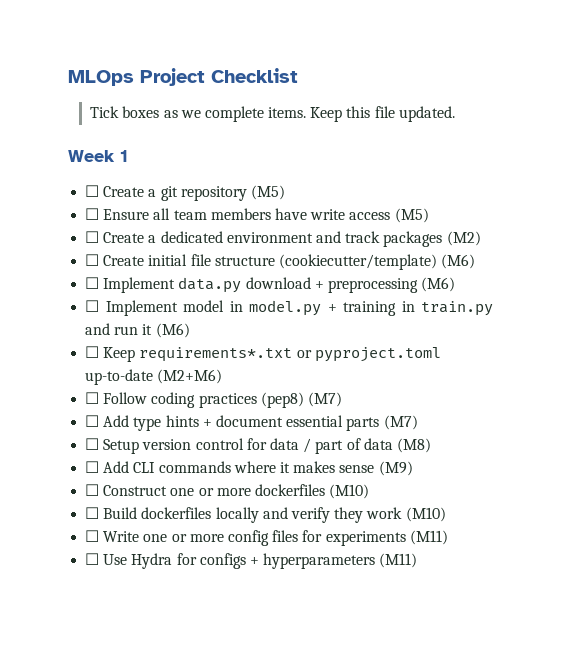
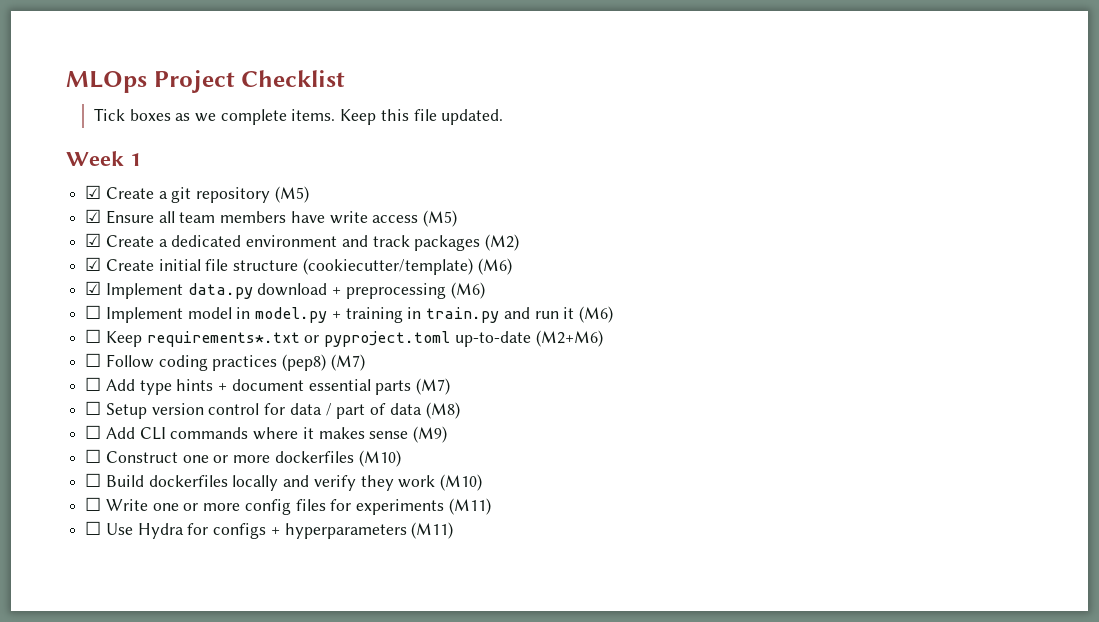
- ☐ Create a git repository (M5)
+ ☑ Create a git repository (M5)
- ☐ Ensure all team members have write access (M5)
+ ☑ Ensure all team members have write access (M5)
- ☐ Create a dedicated environment and track packages (M2)
+ ☑ Create a dedicated environment and track packages (M2)
- ☐ Create initial file structure (cookiecutter/template) (M6)
+ ☑ Create initial file structure (cookiecutter/template) (M6)
- ☐ Implement data.py download + preprocessing (M6)
+ ☑ Implement data.py download + preprocessing (M6)

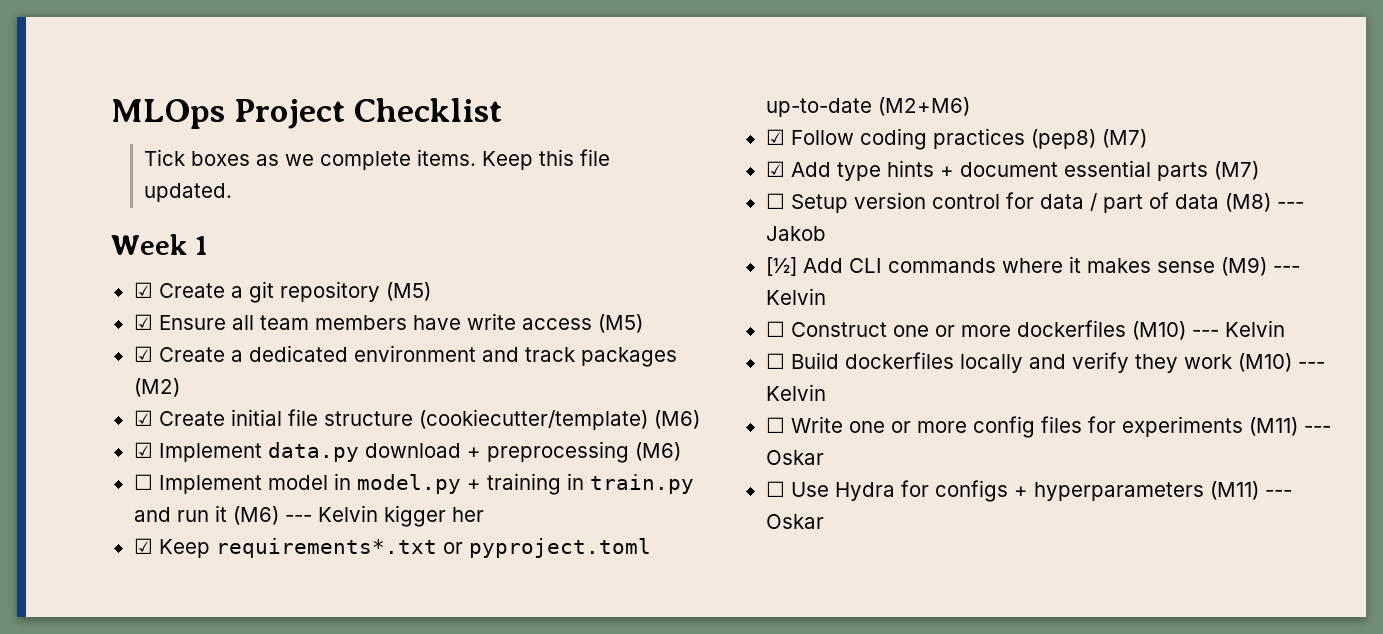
- ☐ Implement model in model.py + training in train.py and run it (M6)
- ☐ Keep requirements*.txt or pyproject.toml up-to-date (M2+M6)
+ ☐ Implement model in model.py + training in train.py and run it (M6) --- Kelvin kigger her
+ ☑ Keep requirements*.txt or pyproject.toml up-to-date (M2+M6)
- ☐ Follow coding practices (pep8) (M7)
+ ☑ Follow coding practices (pep8) (M7)
- ☐ Add type hints + document essential parts (M7)
+ ☑ Add type hints + document essential parts (M7)
- ☐ Setup version control for data / part of data (M8)
- ☐ Add CLI commands where it makes sense (M9)
+ ☐ Setup version control for data / part of data (M8) --- Jakob
+ [½] Add CLI commands where it makes sense (M9) --- Kelvin
- ☐ Construct one or more dockerfiles (M10)
+ ☐ Construct one or more dockerfiles (M10) --- Kelvin
- ☐ Build dockerfiles locally and verify they work (M10)
+ ☐ Build dockerfiles locally and verify they work (M10) --- Kelvin
- ☐ Write one or more config files for experiments (M11)
+ ☐ Write one or more config files for experiments (M11) --- Oskar
- ☐ Use Hydra for configs + hyperparameters (M11)
+ ☐ Use Hydra for configs + hyperparameters (M11) --- Oskar

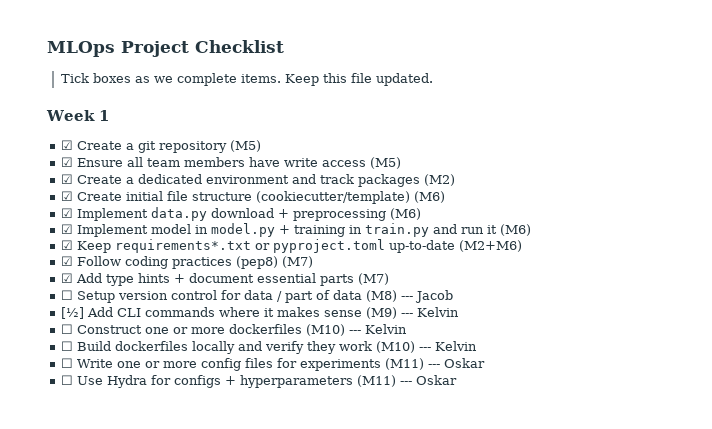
- ☐ Implement model in model.py + training in train.py and run it (M6) --- Kelvin kigger her
+ ☑ Implement model in model.py + training in train.py and run it (M6)
- ☐ Setup version control for data / part of data (M8) --- Jakob
+ ☐ Setup version control for data / part of data (M8) --- Jacob

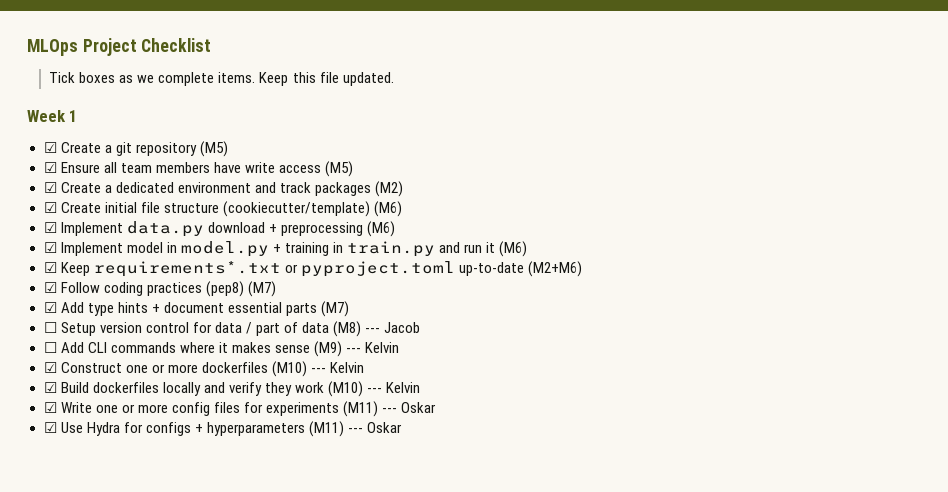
- [½] Add CLI commands where it makes sense (M9) --- Kelvin
+ ☐ Add CLI commands where it makes sense (M9) --- Kelvin
- ☐ Construct one or more dockerfiles (M10) --- Kelvin
+ ☑ Construct one or more dockerfiles (M10) --- Kelvin
- ☐ Build dockerfiles locally and verify they work (M10) --- Kelvin
+ ☑ Build dockerfiles locally and verify they work (M10) --- Kelvin
- ☐ Write one or more config files for experiments (M11) --- Oskar
+ ☑ Write one or more config files for experiments (M11) --- Oskar
- ☐ Use Hydra for configs + hyperparameters (M11) --- Oskar
+ ☑ Use Hydra for configs + hyperparameters (M11) --- Oskar

